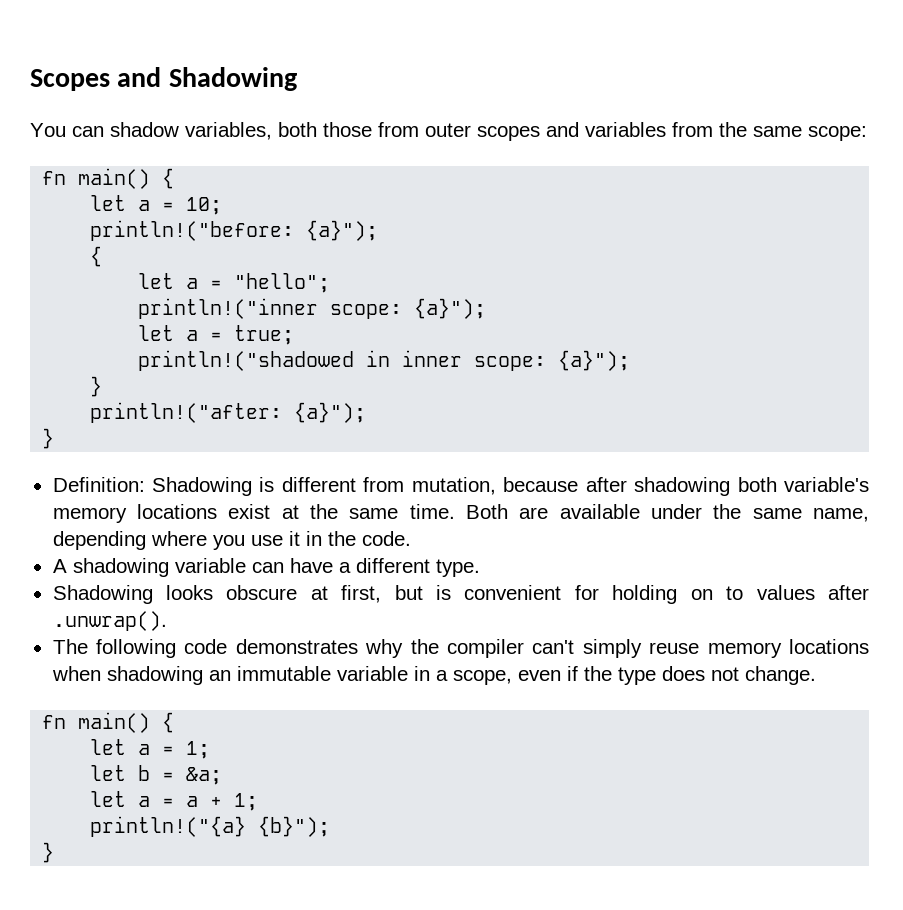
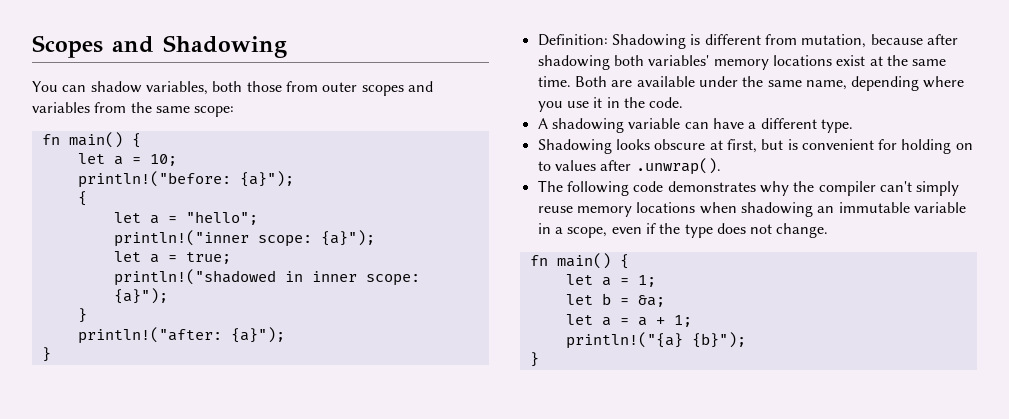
- Definition: Shadowing is different from mutation, because after shadowing both variable's memory locations exist at the same time.
+ Definition: Shadowing is different from mutation, because after shadowing both variables' memory locations exist at the same time.

